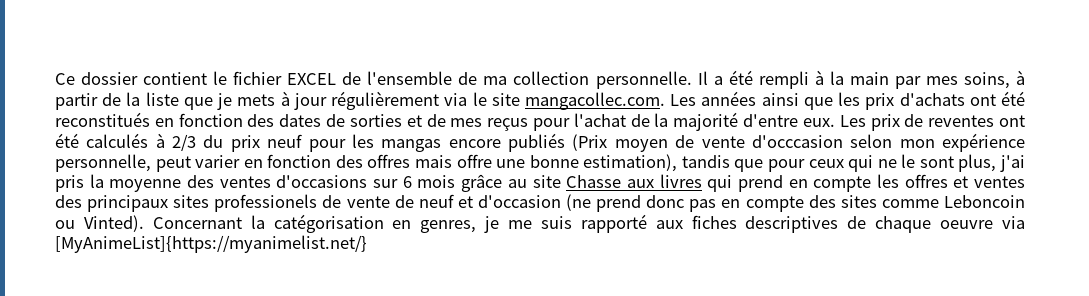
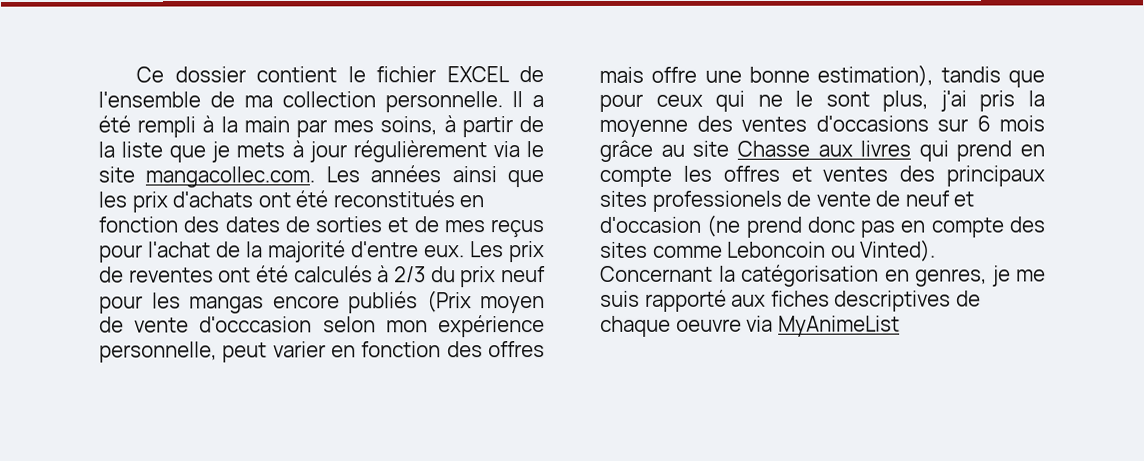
- Concernant la catégorisation en genres, je me suis rapporté aux fiches descriptives de chaque oeuvre via [MyAnimeList]{https://myanimelist.net/}
+ Concernant la catégorisation en genres, je me suis rapporté aux fiches descriptives de chaque oeuvre via MyAnimeList

